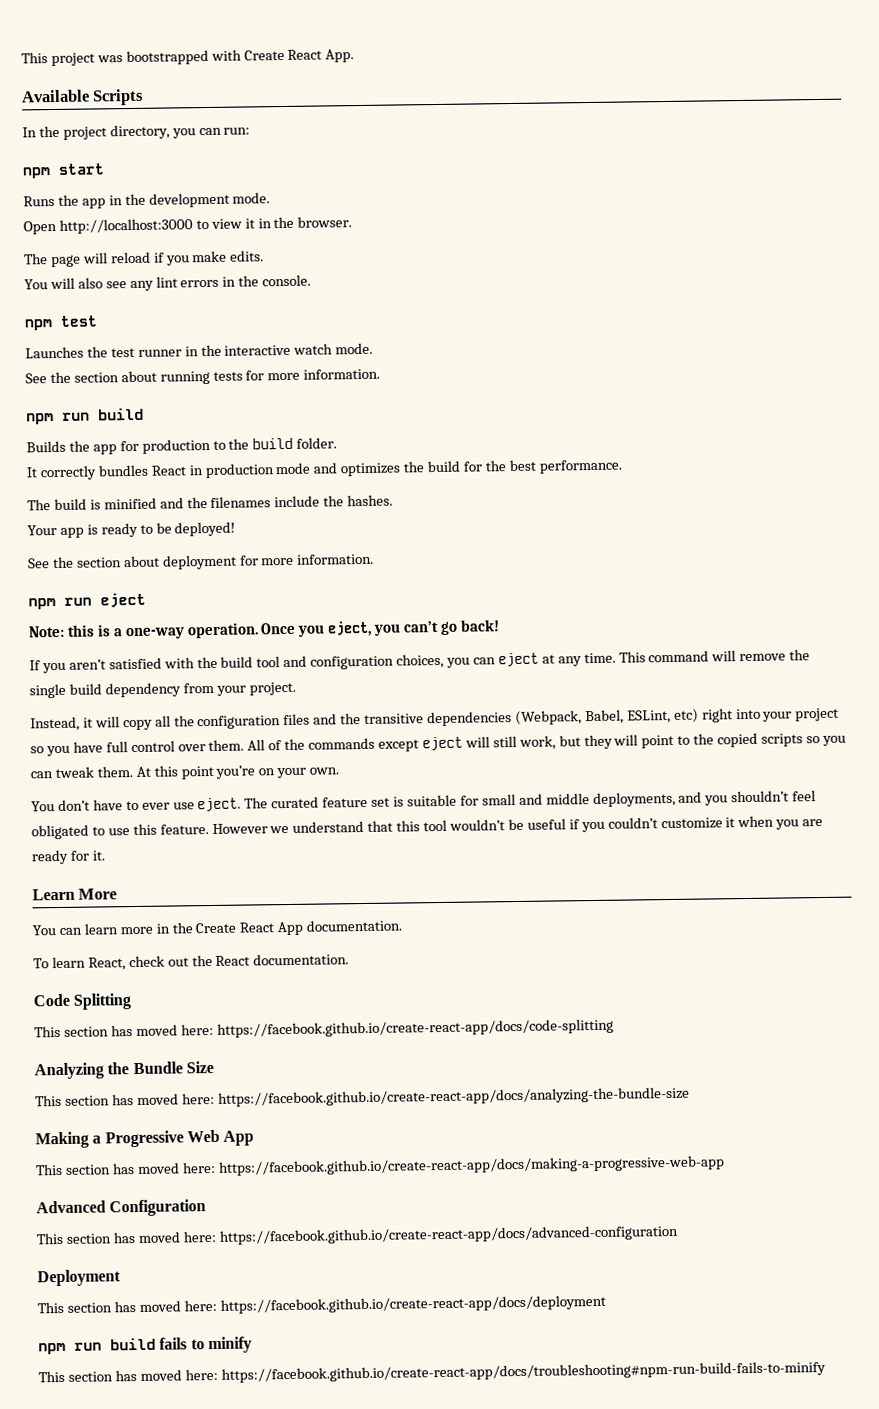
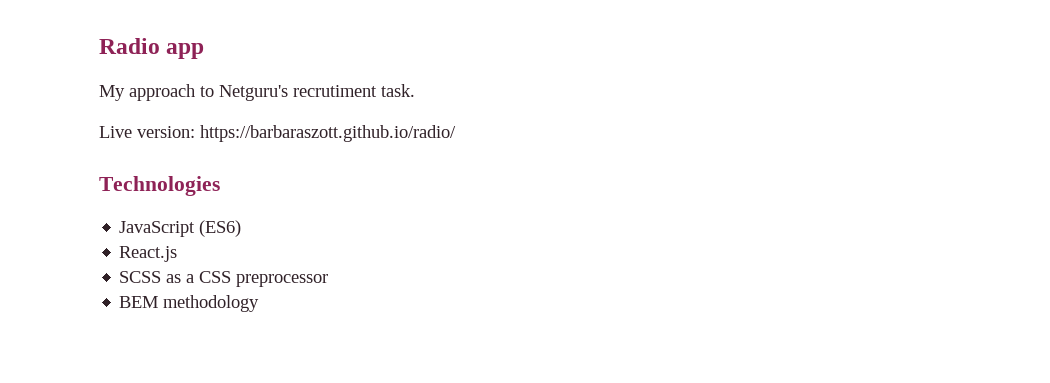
- This project was bootstrapped with Create React App.
- Available Scripts
- In the project directory, you can run:
- npm start
- Runs the app in the development mode.
- Open http://localhost:3000 to view it in the browser.
- The page will reload if you make edits.
- You will also see any lint errors in the console.
- npm test
- Launches the test runner in the interactive watch mode.
- See the section about running tests for more information.
- npm run build
- Builds the app for production to the build folder.
- It correctly bundles React in production mode and optimizes the build for the best performance.
- The build is minified and the filenames include the hashes.
- Your app is ready to be deployed!
- See the section about deployment for more information.
- npm run eject
- Note: this is a one-way operation. Once you eject, you can’t go back!
- If you aren’t satisfied with the build tool and configuration choices, you can eject at any time. This command will remove the single build dependency from your project.
- Instead, it will copy all the configuration files and the transitive dependencies (Webpack, Babel, ESLint, etc) right into your project so you have full control over them. All of the commands except eject will still work, but they will point to the copied scripts so you can tweak them. At this point you’re on your own.
- You don’t have to ever use eject. The curated feature set is suitable for small and middle deployments, and you shouldn’t feel obligated to use this feature. However we understand that this tool wouldn’t be useful if you couldn’t customize it when you are ready for it.
- Learn More
- You can learn more in the Create React App documentation.
- To learn React, check out the React documentation.
- Code Splitting
- This section has moved here: https://facebook.github.io/create-react-app/docs/code-splitting
- Analyzing the Bundle Size
- This section has moved here: https://facebook.github.io/create-react-app/docs/analyzing-the-bundle-size
- Making a Progressive Web App
- This section has moved here: https://facebook.github.io/create-react-app/docs/making-a-progressive-web-app
- Advanced Configuration
- This section has moved here: https://facebook.github.io/create-react-app/docs/advanced-configuration
- Deployment
- This section has moved here: https://facebook.github.io/create-react-app/docs/deployment
- npm run build fails to minify
- This section has moved here: https://facebook.github.io/create-react-app/docs/troubleshooting#npm-run-build-fails-to-minify
+ Radio app
+ My approach to Netguru's recrutiment task.
+ Live version: https://barbaraszott.github.io/radio/
+ Technologies
+ JavaScript (ES6)
+ React.js
+ SCSS as a CSS preprocessor
+ BEM methodology

